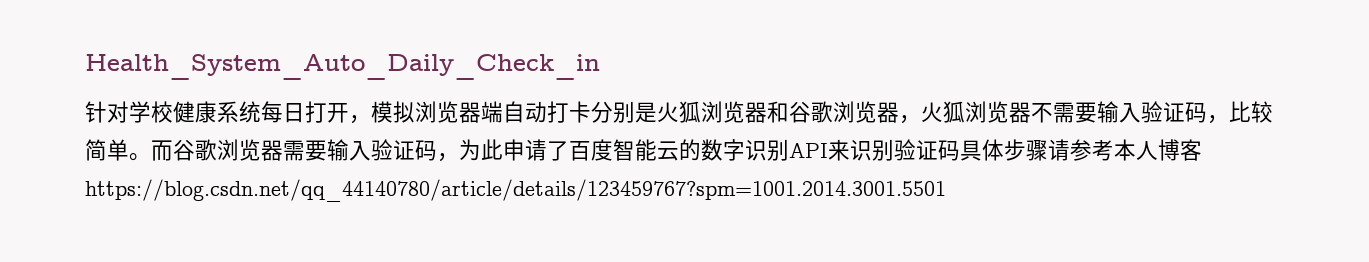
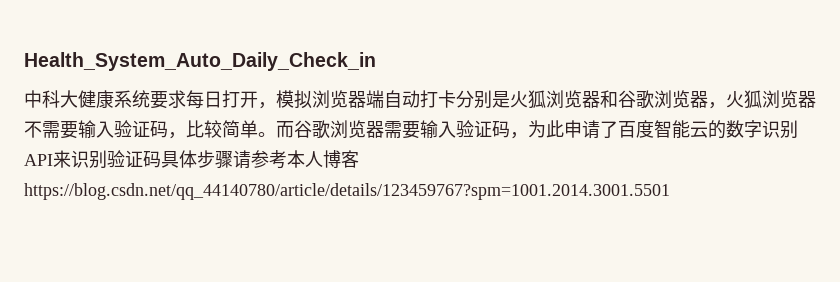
- 针对学校健康系统每日打开，模拟浏览器端自动打卡分别是火狐浏览器和谷歌浏览器，火狐浏览器不需要输入验证码，比较简单。
+ 中科大健康系统要求每日打开，模拟浏览器端自动打卡分别是火狐浏览器和谷歌浏览器，火狐浏览器不需要输入验证码，比较简单。

